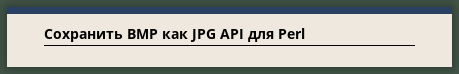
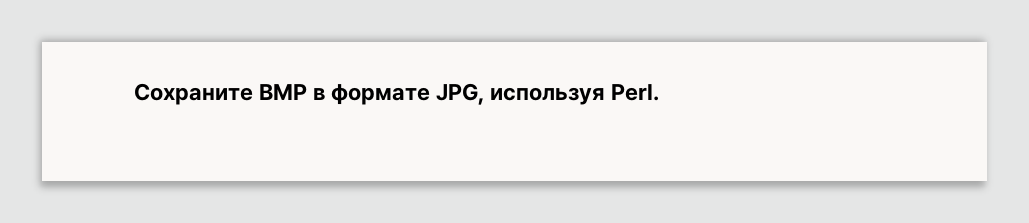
- Сохранить BMP как JPG API для Perl
+ Сохраните BMP в формате JPG, используя Perl.

